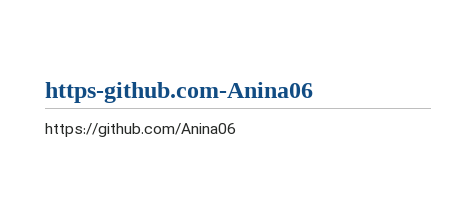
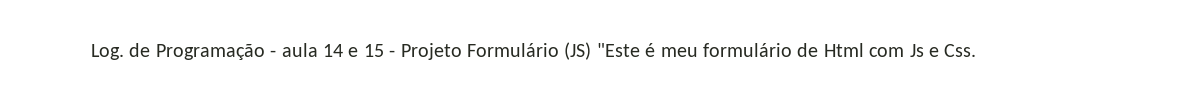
- https-github.com-Anina06
- https://github.com/Anina06
+ Log. de Programação - aula 14 e 15 - Projeto Formulário (JS) "Este é meu formulário de Html com Js e Css.

